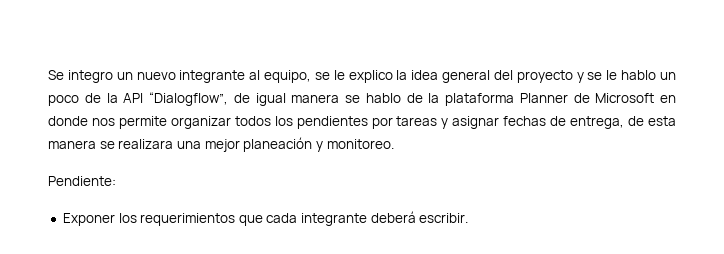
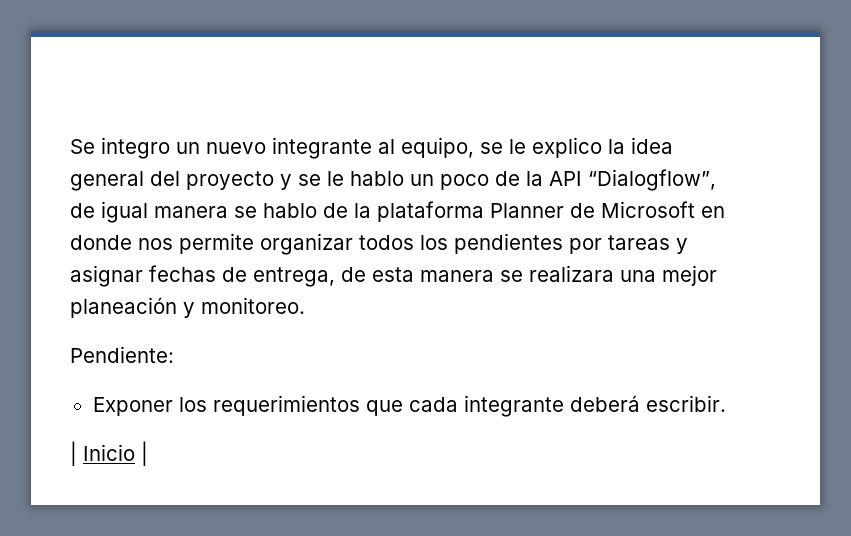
+ | Inicio |

